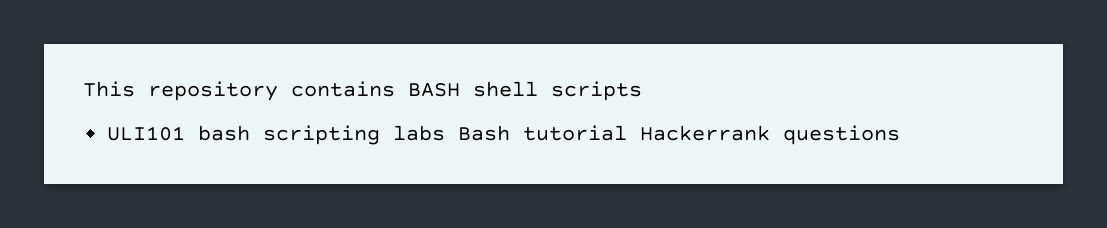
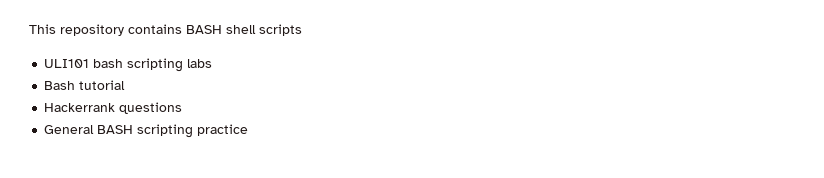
- ULI101 bash scripting labs Bash tutorial Hackerrank questions
+ ULI101 bash scripting labs
+ Bash tutorial
+ Hackerrank questions
+ General BASH scripting practice

